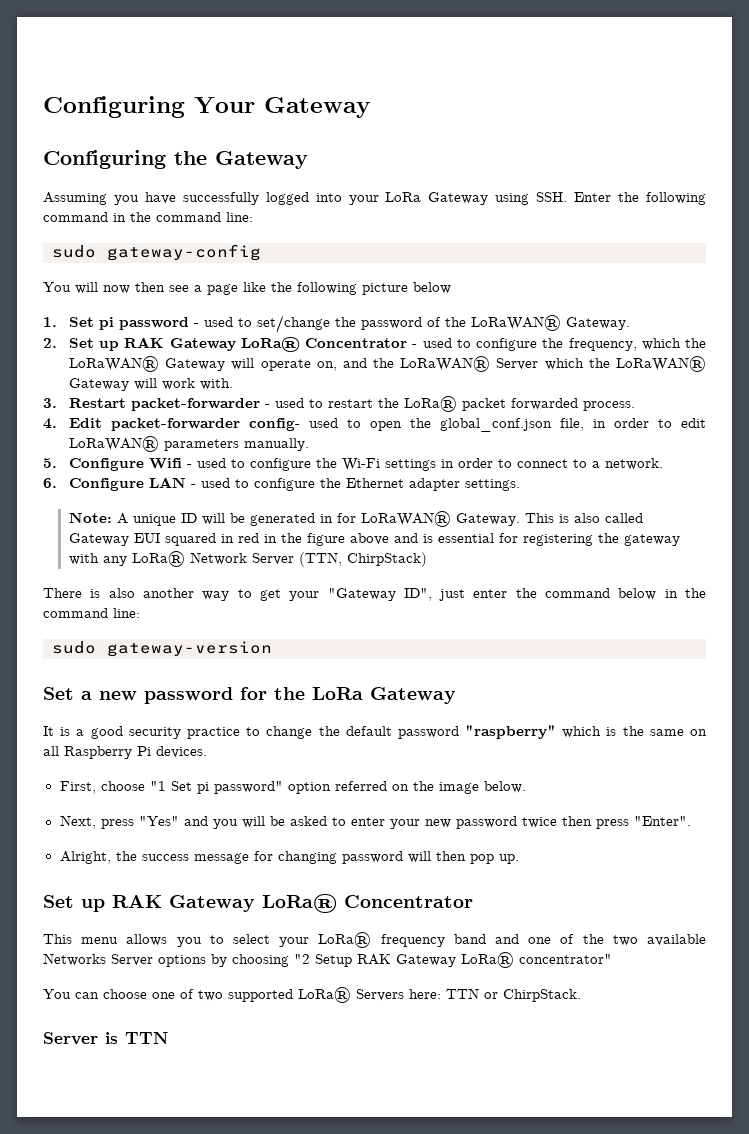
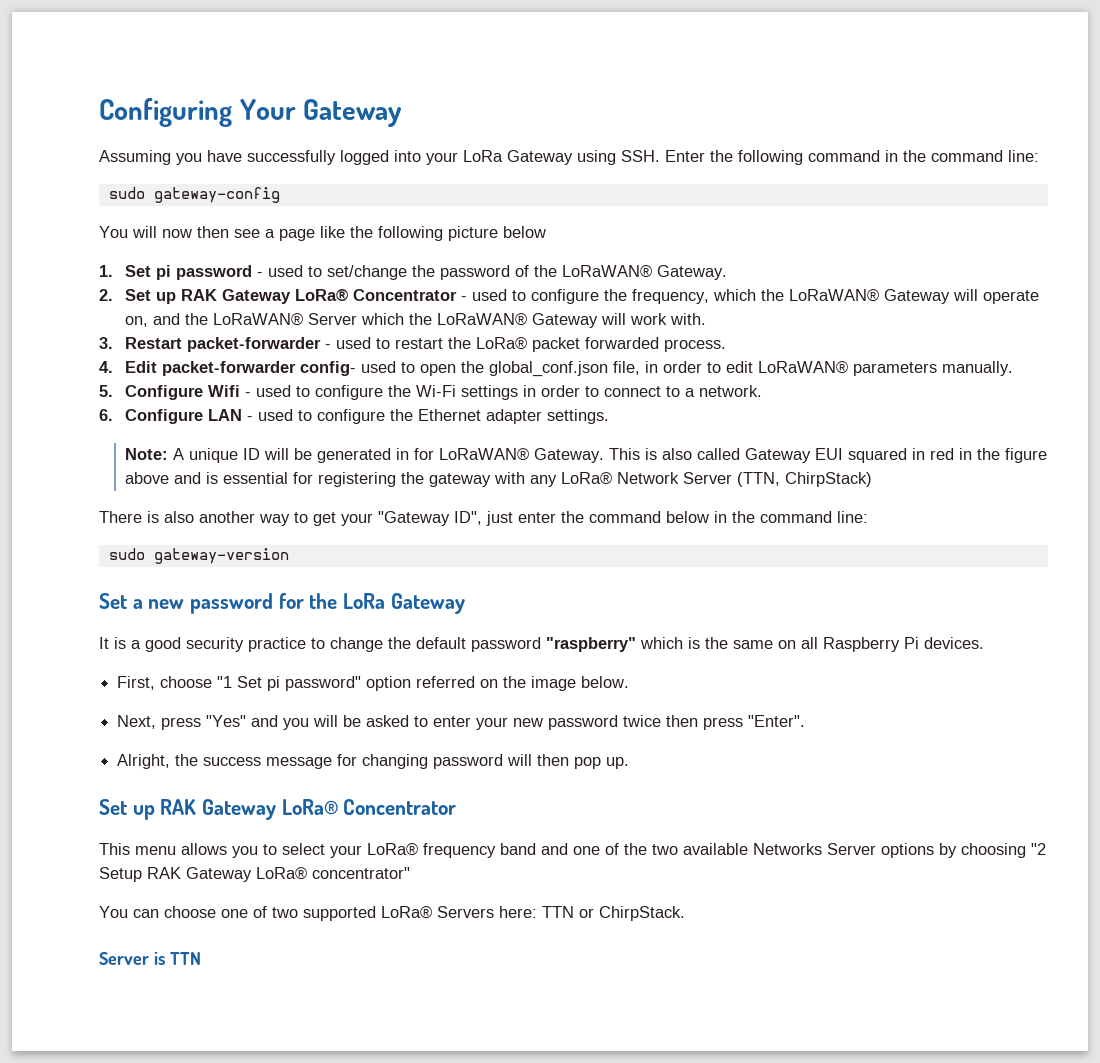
- Configuring the Gateway

